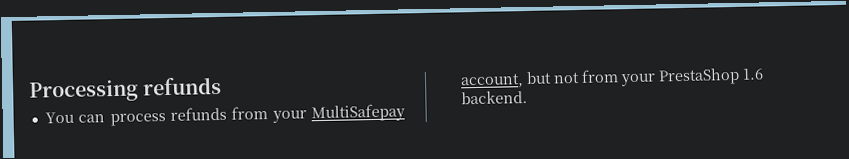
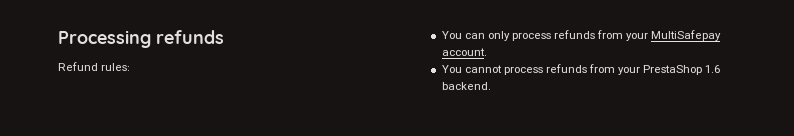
+ Refund rules:
- You can process refunds from your MultiSafepay account, but not from your PrestaShop 1.6 backend.
+ You can only process refunds from your MultiSafepay account.
+ You cannot process refunds from your PrestaShop 1.6 backend.

